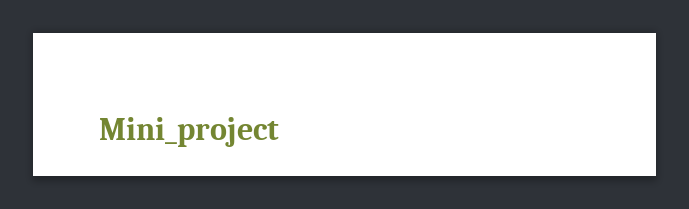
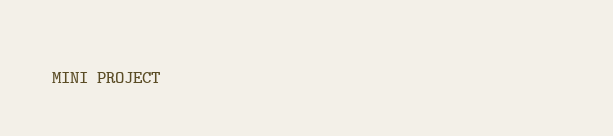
- Mini_project
+ MINI PROJECT

